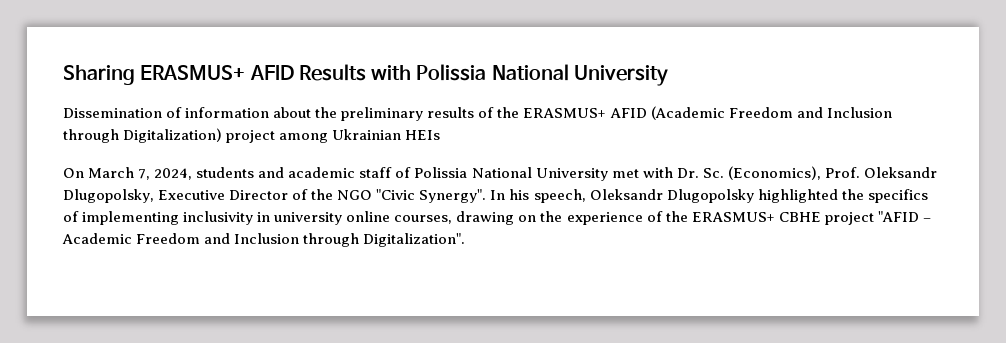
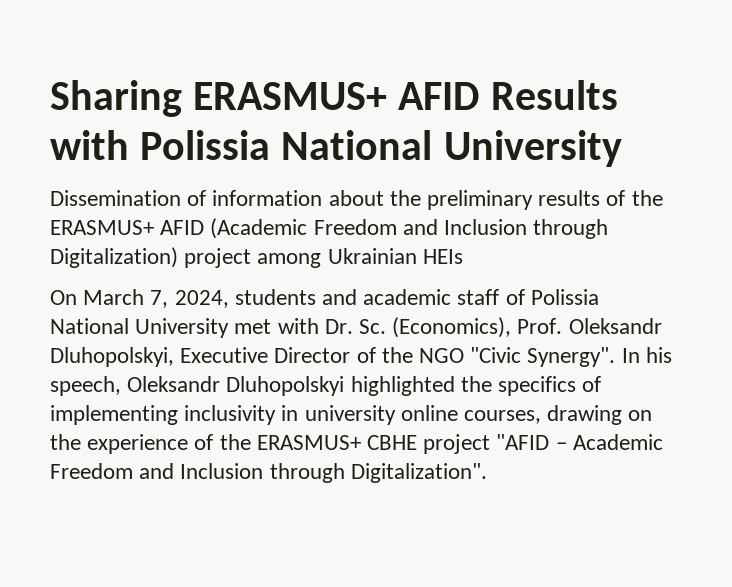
- On March 7, 2024, students and academic staff of Polissia National University met with Dr. Sc. (Economics), Prof. Oleksandr Dlugopolsky, Executive Director of the NGO "Civic Synergy".
+ On March 7, 2024, students and academic staff of Polissia National University met with Dr. Sc. (Economics), Prof. Oleksandr Dluhopolskyi, Executive Director of the NGO "Civic Synergy".
- In his speech, Oleksandr Dlugopolsky highlighted the specifics of implementing inclusivity in university online courses, drawing on the experience of the ERASMUS+ CBHE project "AFID – Academic Freedom and Inclusion through Digitalization".
+ In his speech, Oleksandr Dluhopolskyi highlighted the specifics of implementing inclusivity in university online courses, drawing on the experience of the ERASMUS+ CBHE project "AFID – Academic Freedom and Inclusion through Digitalization".

